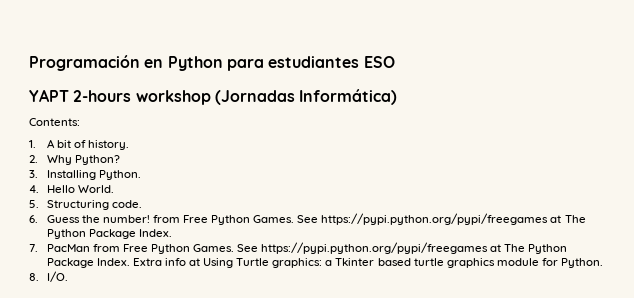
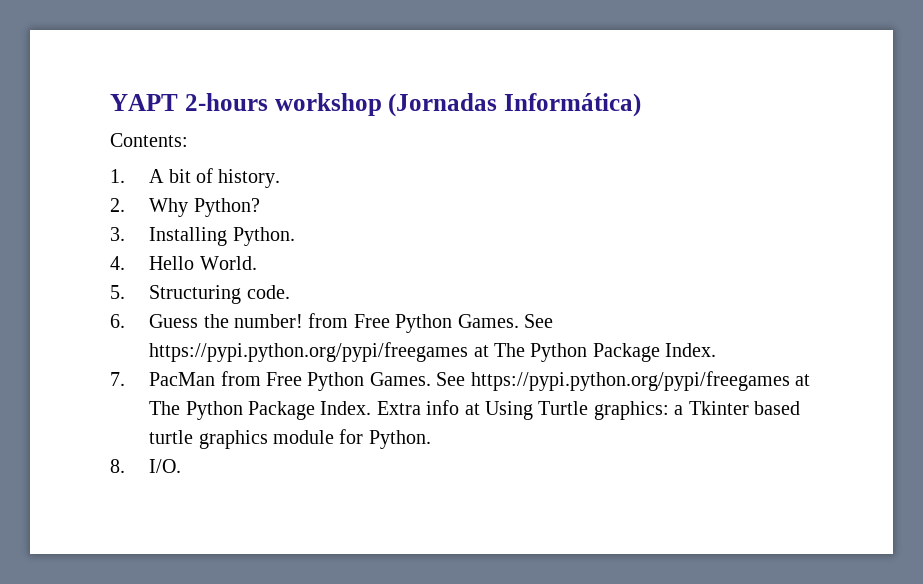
- Programación en Python para estudiantes ESO

